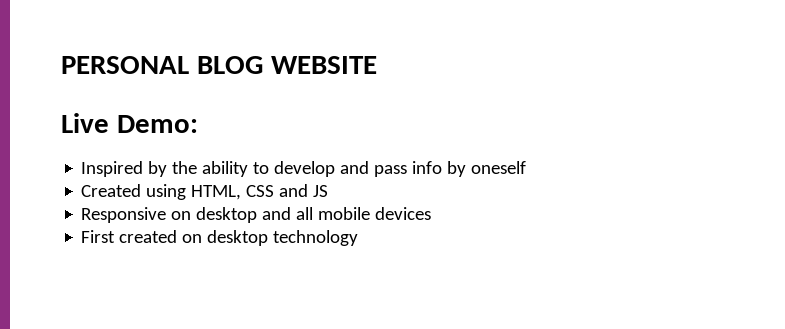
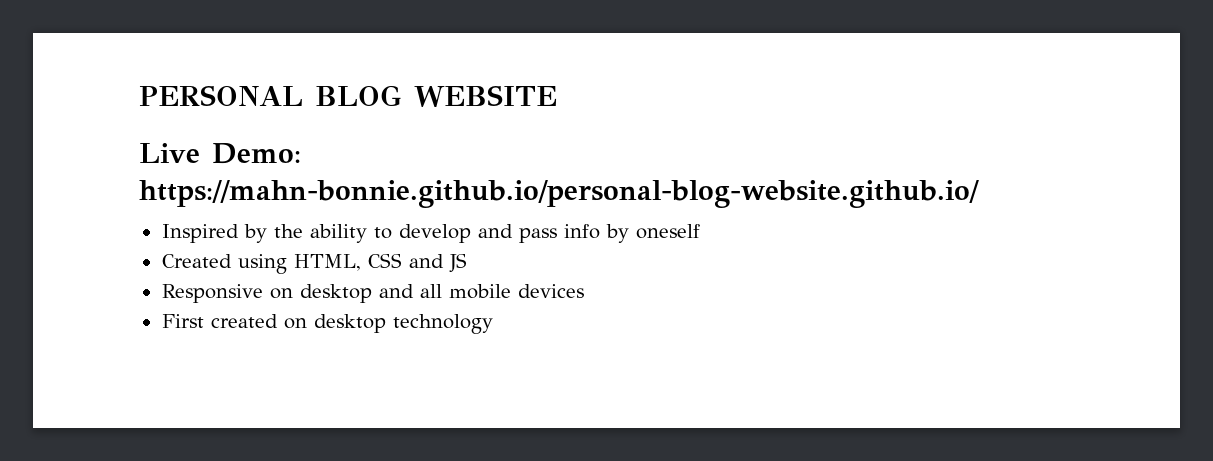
- Live Demo:
+ Live Demo: https://mahn-bonnie.github.io/personal-blog-website.github.io/

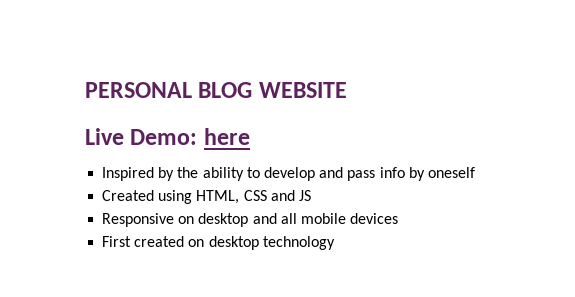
- Live Demo: https://mahn-bonnie.github.io/personal-blog-website.github.io/
+ Live Demo: here

